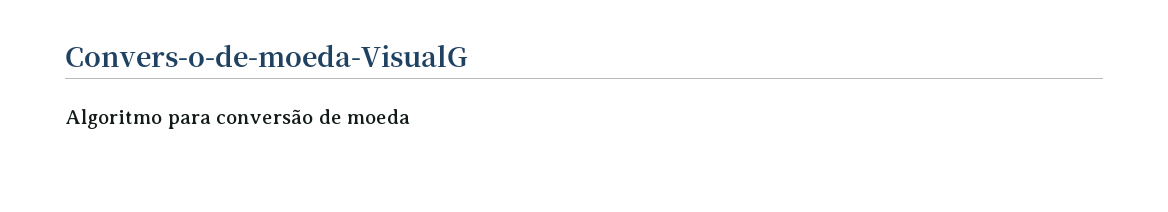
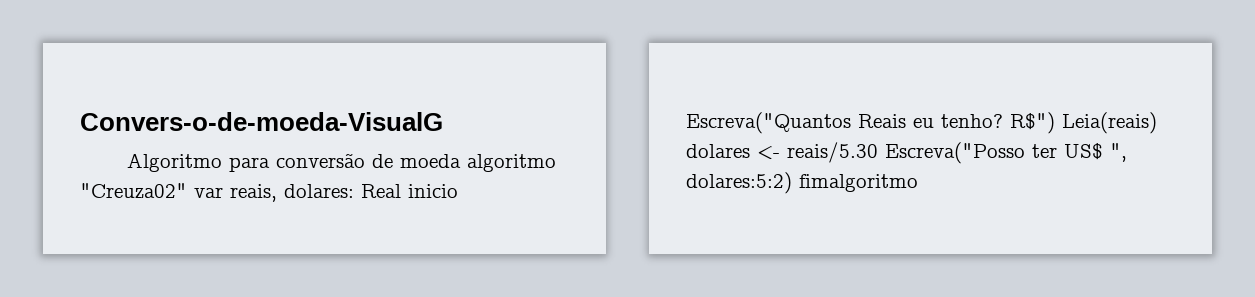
- Algoritmo para conversão de moeda
+ Algoritmo para conversão de moeda algoritmo "Creuza02" var reais, dolares: Real inicio Escreva("Quantos Reais eu tenho? R$") Leia(reais) dolares <- reais/5.30 Escreva("Posso ter US$ ", dolares:5:2) fimalgoritmo

